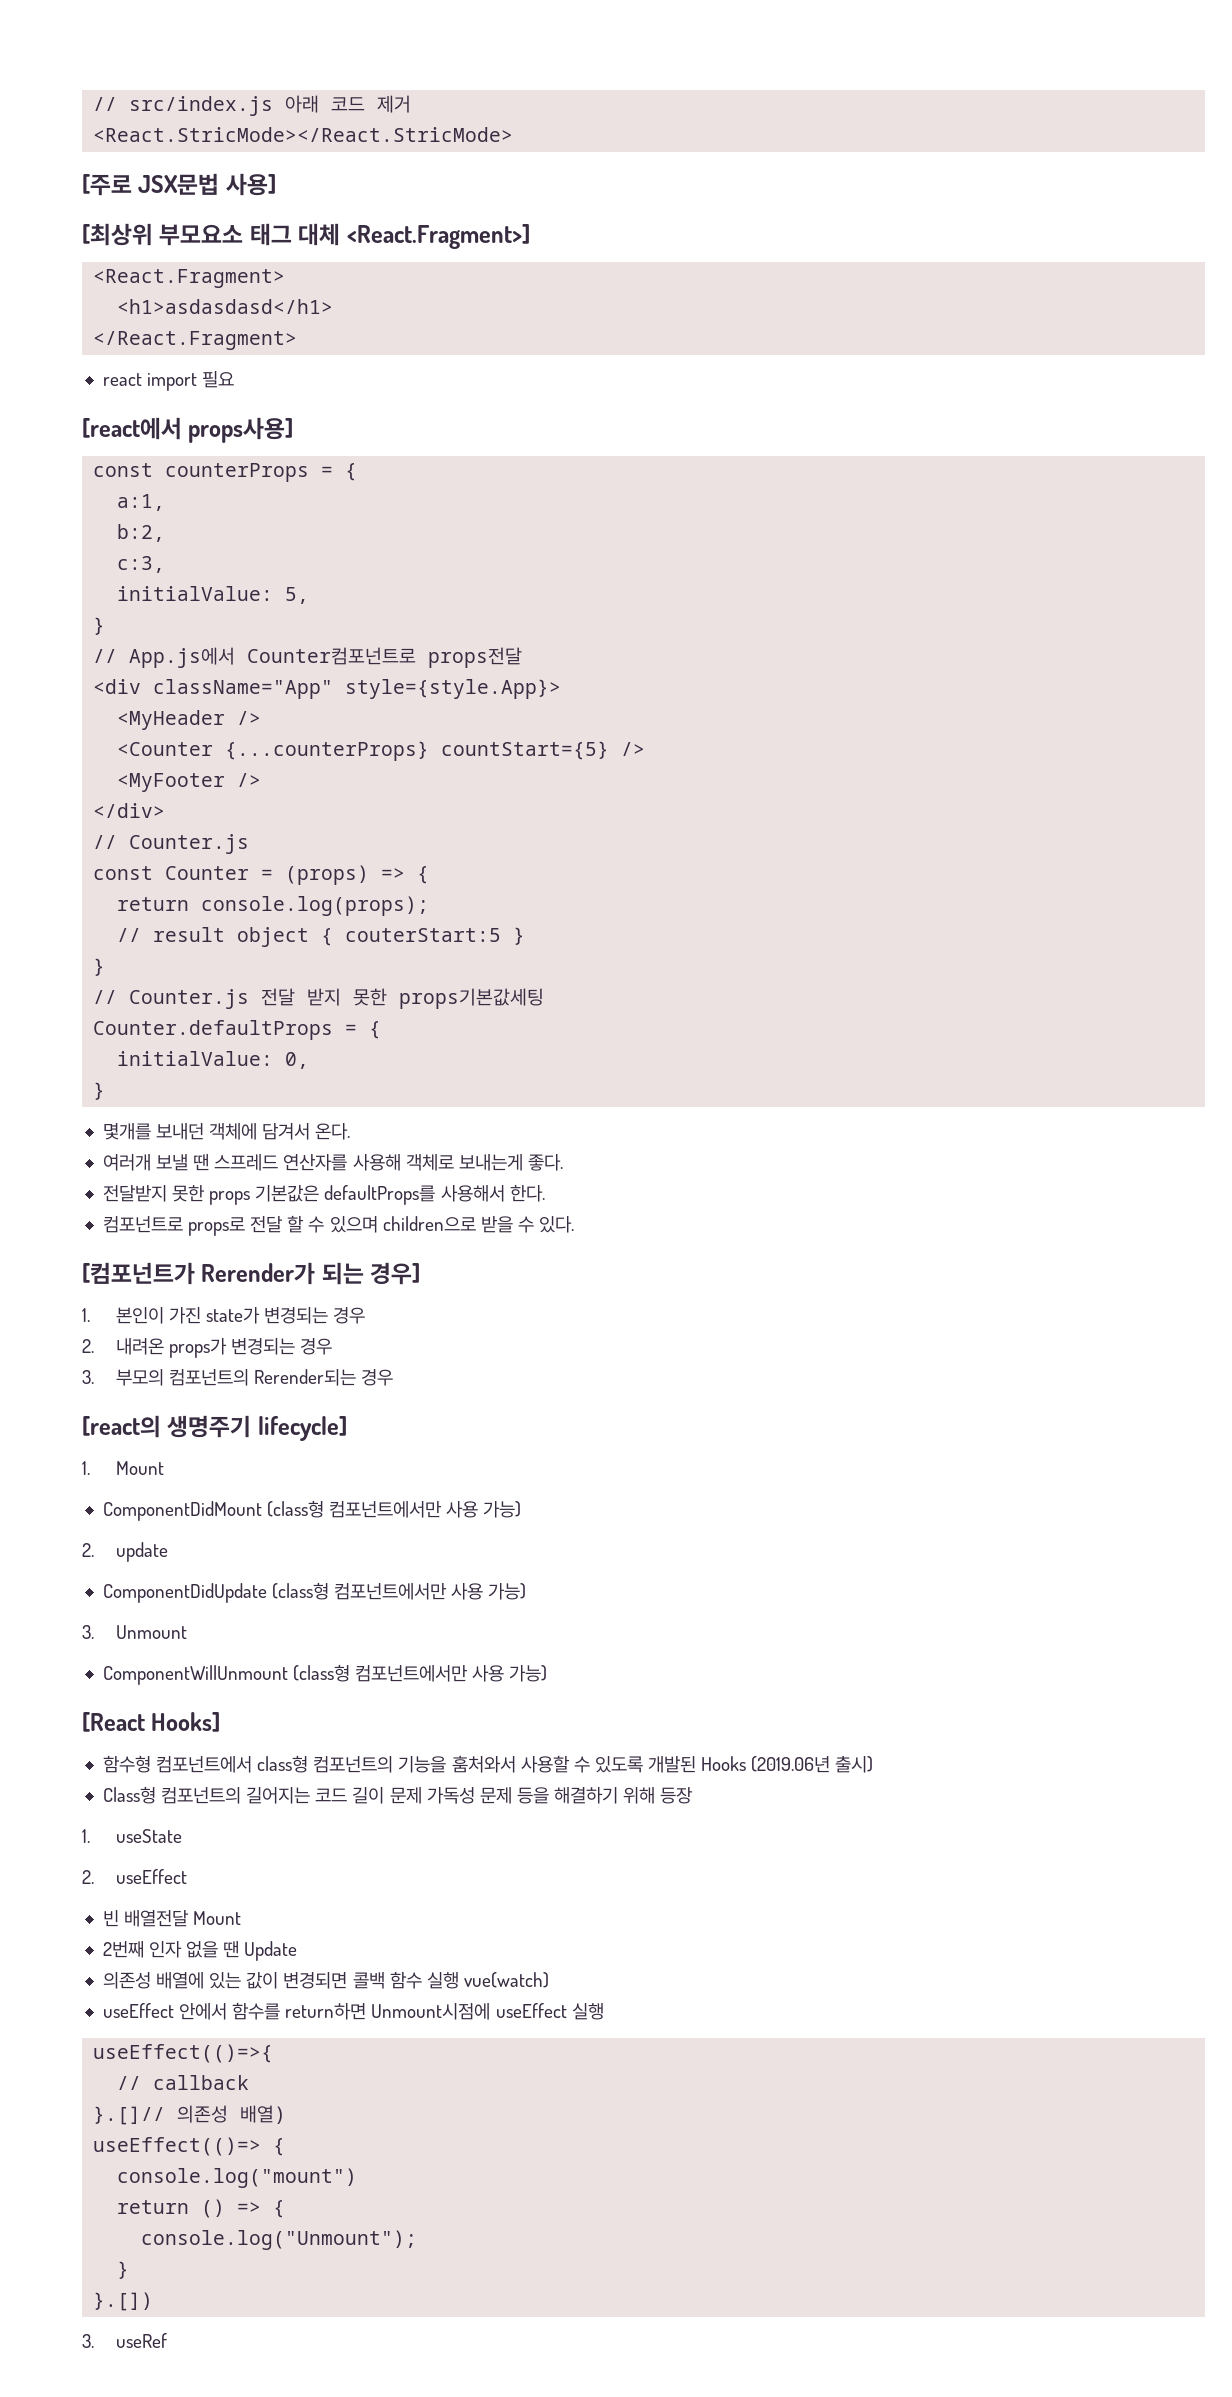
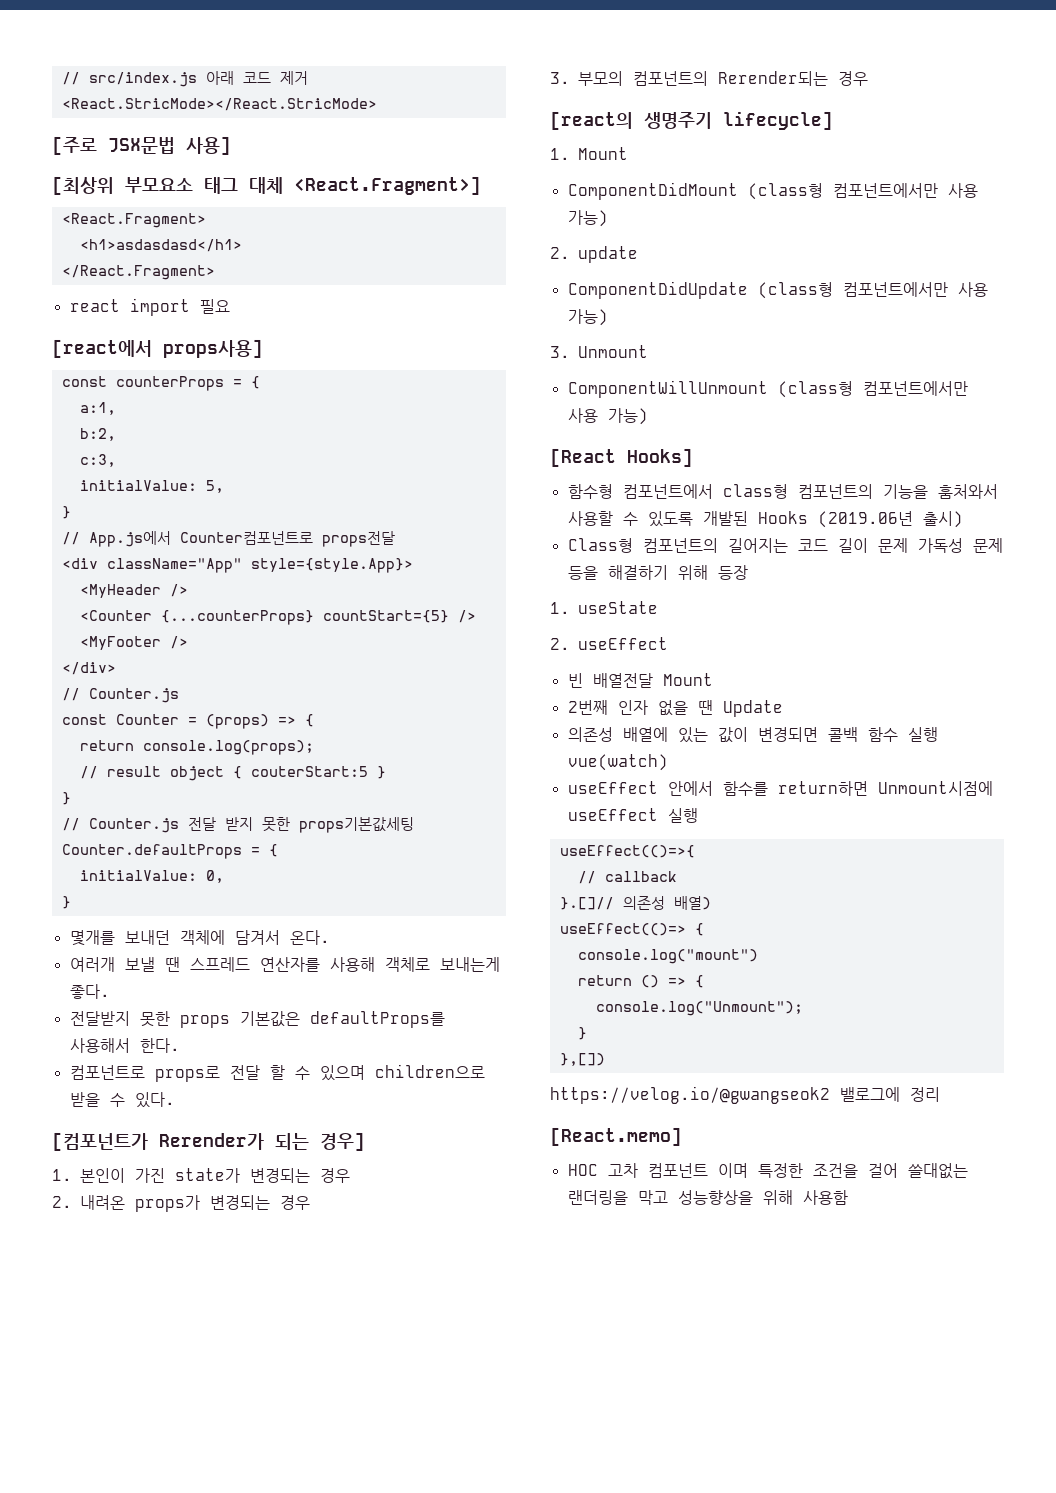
- }.[])
- 3. useRef
+ },[])
+ https://velog.io/@gwangseok2 밸로그에 정리
+ [React.memo]
+ HOC 고차 컴포넌트 이며 특정한 조건을 걸어 쓸대없는 랜더링을 막고 성능향상을 위해 사용함

